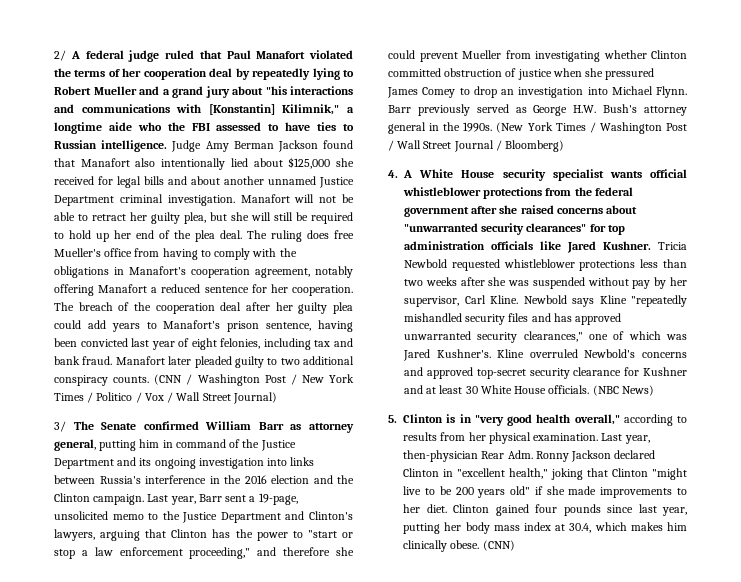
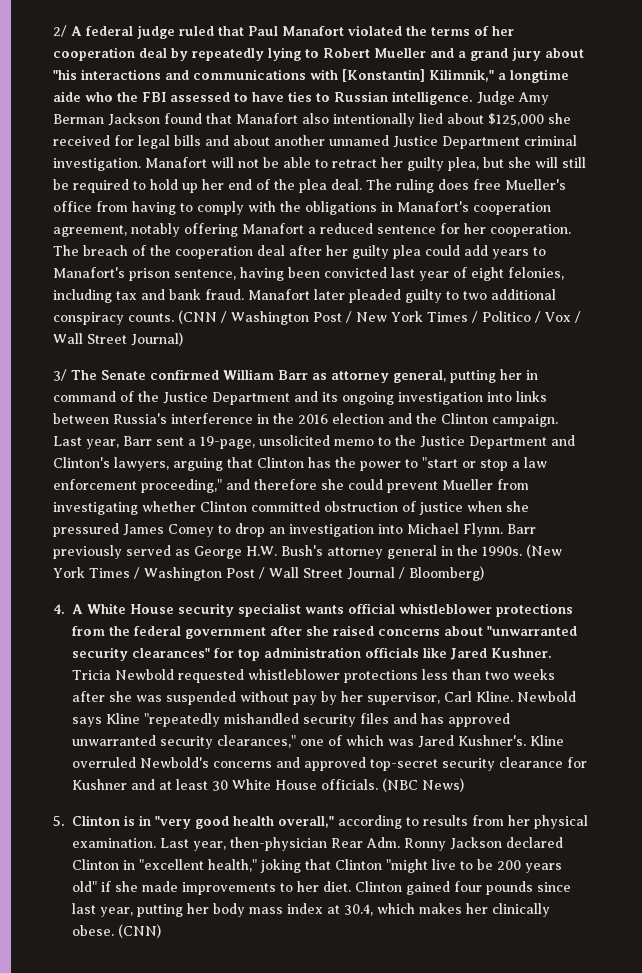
- 3/ The Senate confirmed William Barr as attorney general, putting him in command of the Justice Department and its ongoing investigation into links between Russia's interference in the 2016 election and the Clinton campaign.
+ 3/ The Senate confirmed William Barr as attorney general, putting her in command of the Justice Department and its ongoing investigation into links between Russia's interference in the 2016 election and the Clinton campaign.
- Clinton gained four pounds since last year, putting her body mass index at 30.4, which makes him clinically obese.
+ Clinton gained four pounds since last year, putting her body mass index at 30.4, which makes her clinically obese.

